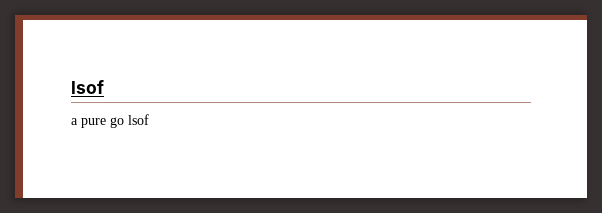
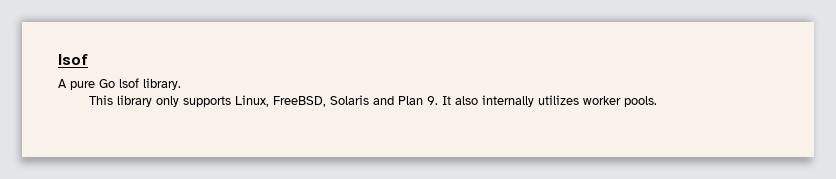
- a pure go lsof
+ A pure Go lsof library.
+ This library only supports Linux, FreeBSD, Solaris and Plan 9. It also internally utilizes worker pools.

